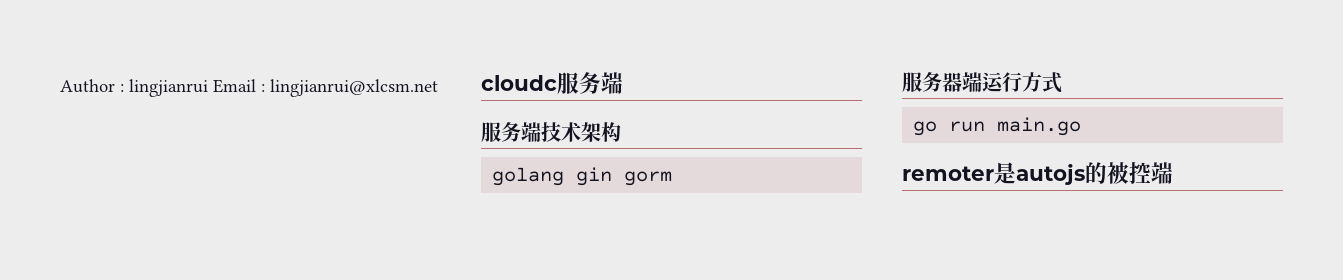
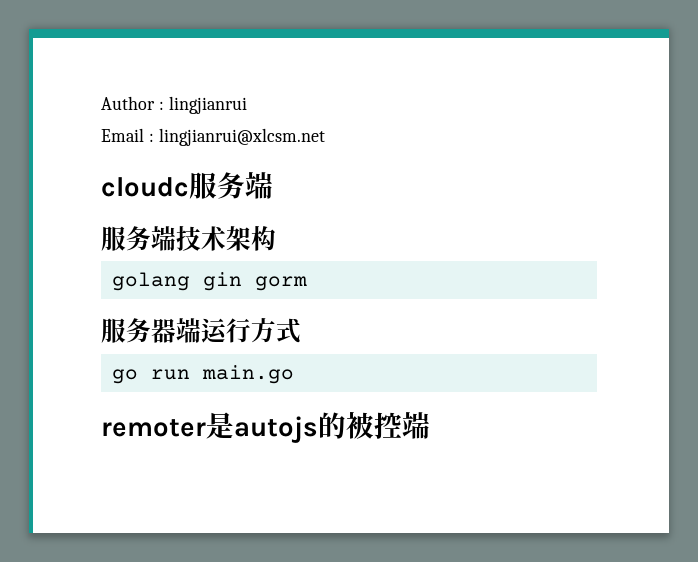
- Author : lingjianrui Email : lingjianrui@xlcsm.net
+ Author : lingjianrui
+ Email : lingjianrui@xlcsm.net

